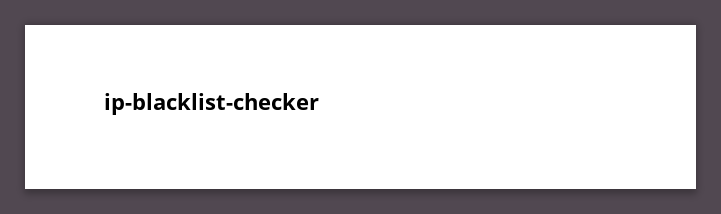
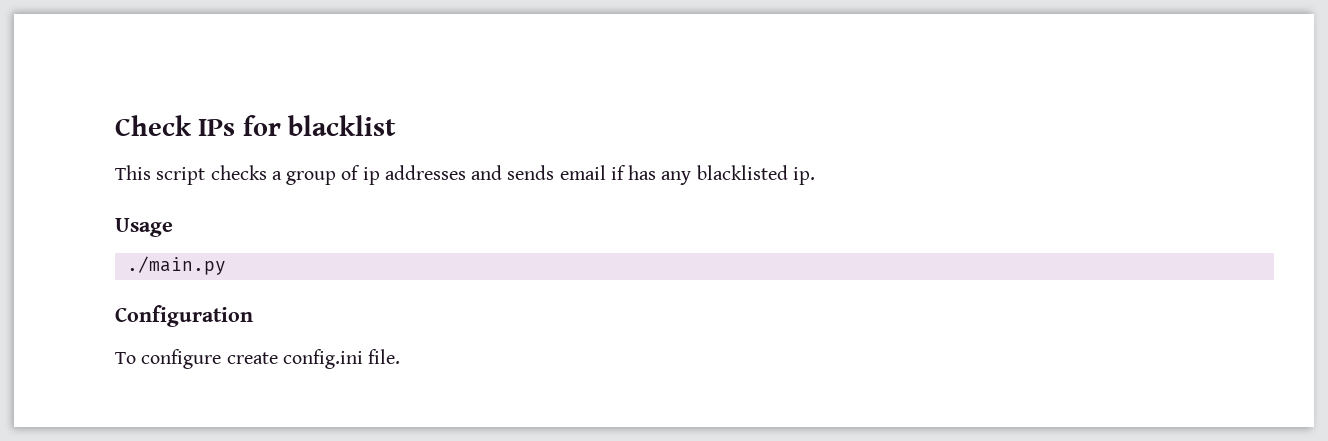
- ip-blacklist-checker
+ Check IPs for blacklist
+ This script checks a group of ip addresses and sends email if has any blacklisted ip.
+ Usage
+ ./main.py
+ Configuration
+ To configure create config.ini file.

